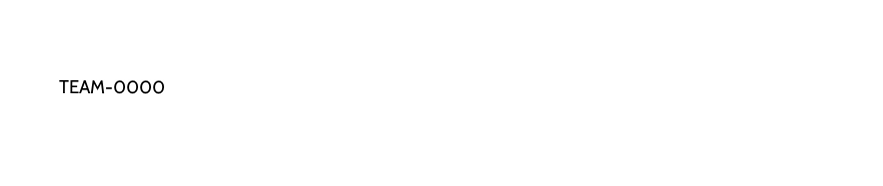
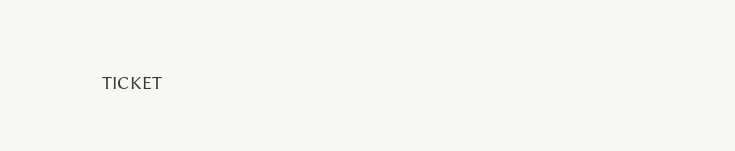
- TEAM-0000
+ TICKET

